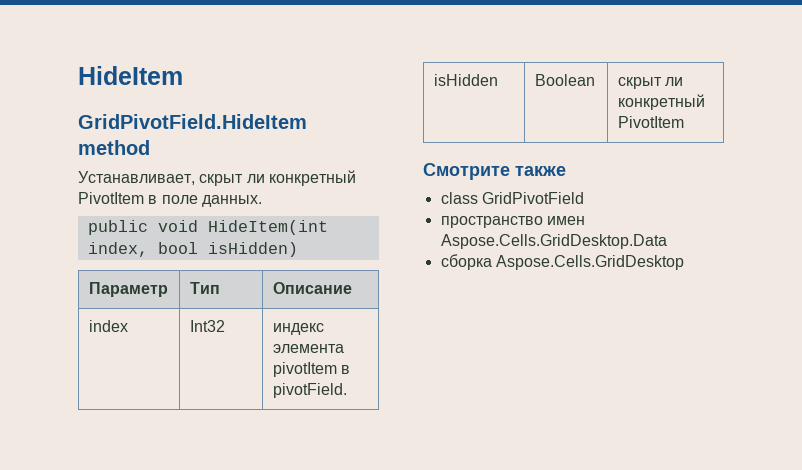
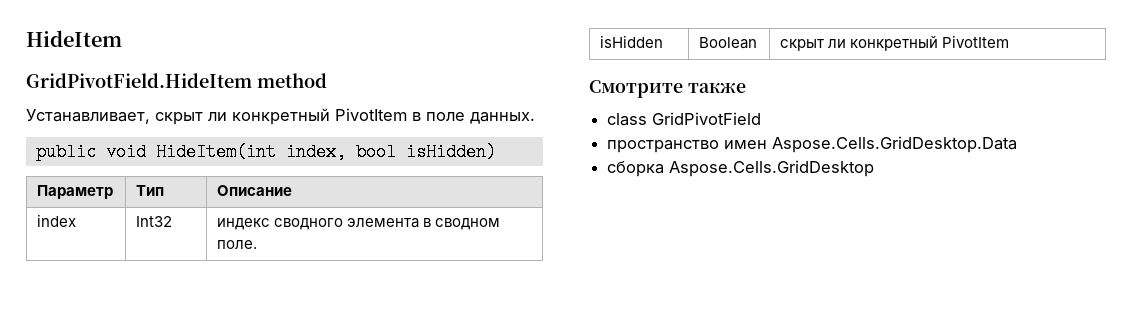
- index | Int32 | индекс элемента pivotItem в pivotField.
+ index | Int32 | индекс сводного элемента в сводном поле.

